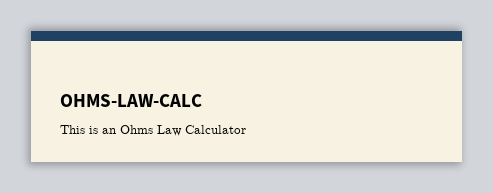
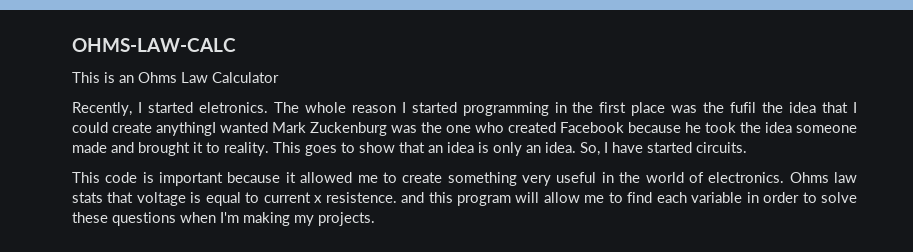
+ Recently, I started eletronics. The whole reason I started programming in the first place was the fufil the idea that I could create anythingI wanted Mark Zuckenburg was the one who created Facebook because he took the idea someone made and brought it to reality. This goes to show that an idea is only an idea. So, I have started circuits.
+ This code is important because it allowed me to create something very useful in the world of electronics. Ohms law stats that voltage is equal to current x resistence. and this program will allow me to find each variable in order to solve these questions when I'm making my projects.

